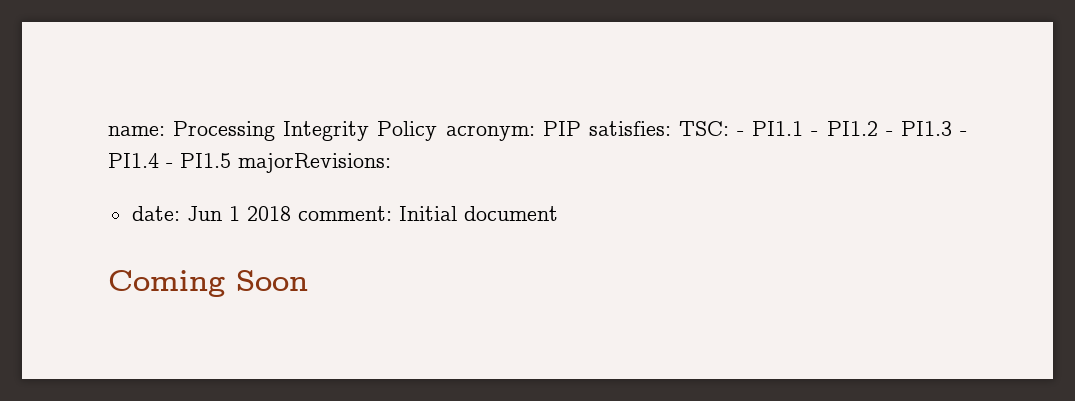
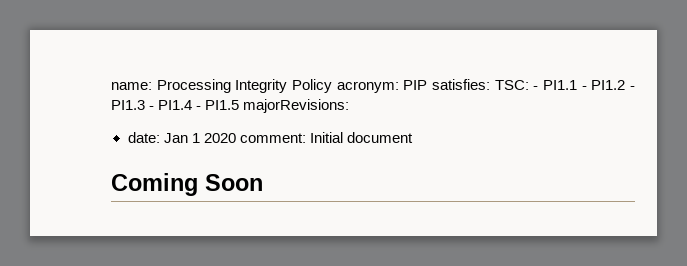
- date: Jun 1 2018 comment: Initial document
+ date: Jan 1 2020 comment: Initial document

